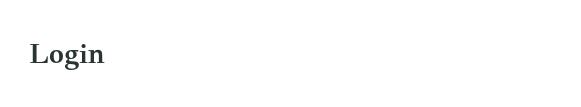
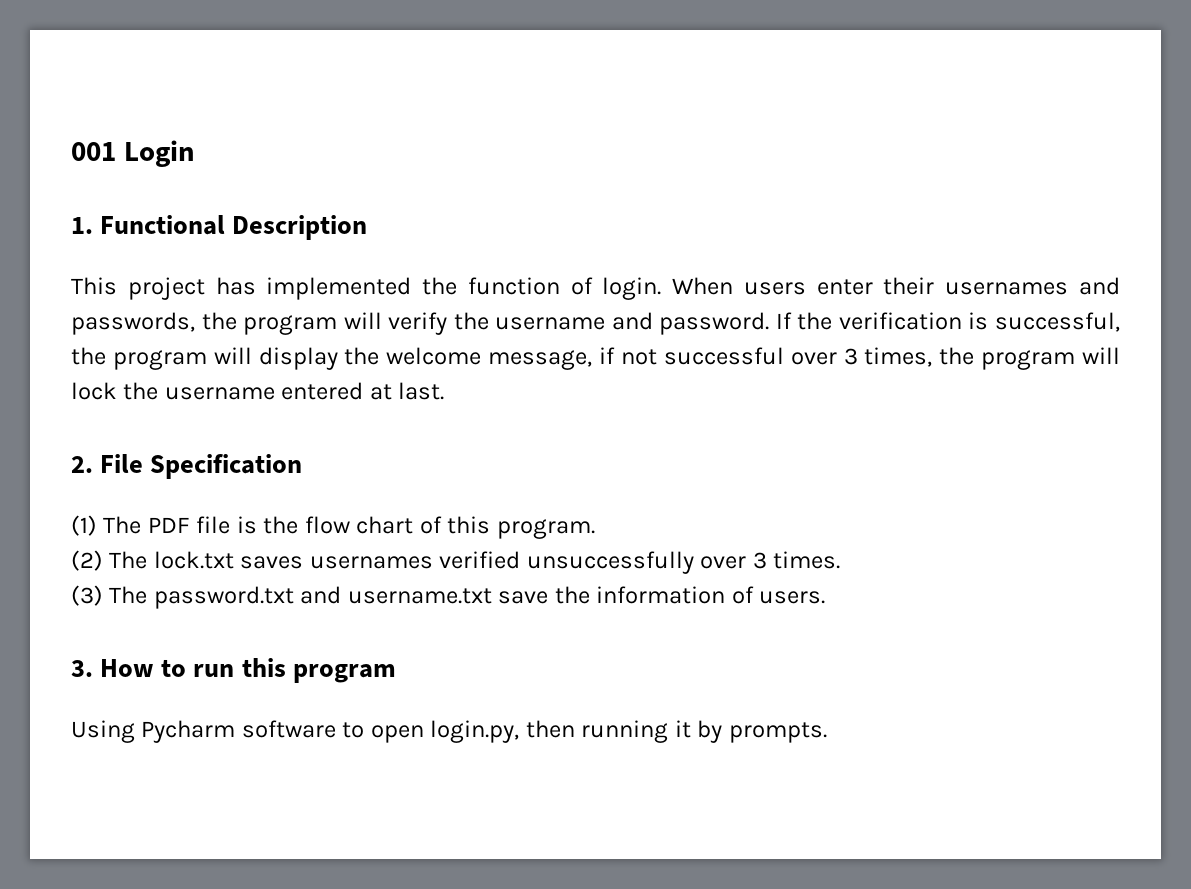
- Login
+ 001 Login
+ 1. Functional Description
+ This project has implemented the function of login. When users enter their usernames and passwords, the program will verify the username and password. If the verification is successful, the program will display the welcome message, if not successful over 3 times, the program will lock the username entered at last.
+ 2. File Specification
+ (1) The PDF file is the flow chart of this program.
+ (2) The lock.txt saves usernames verified unsuccessfully over 3 times.
+ (3) The password.txt and username.txt save the information of users.
+ 3. How to run this program
+ Using Pycharm software to open login.py, then running it by prompts.

